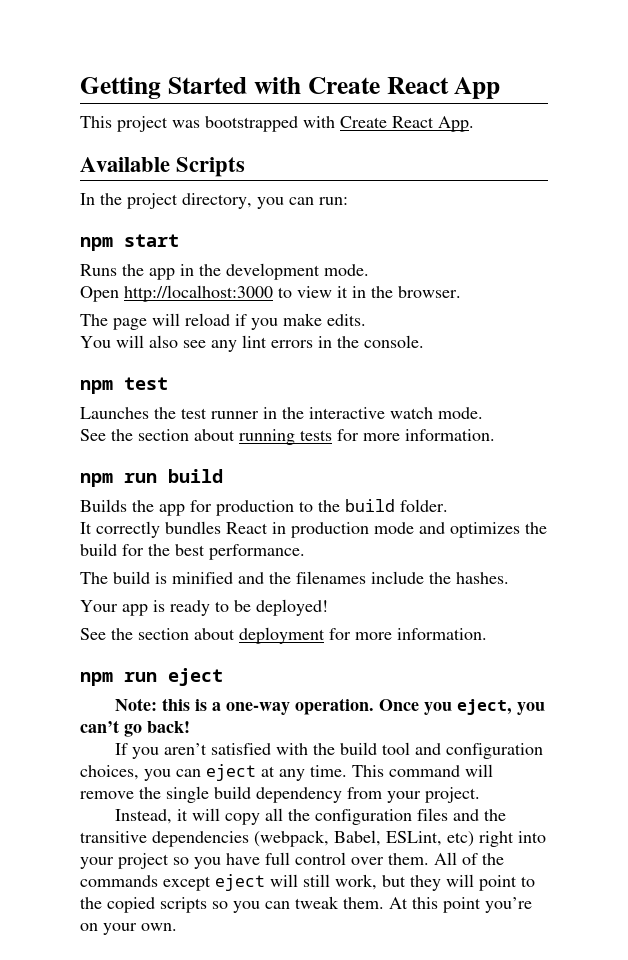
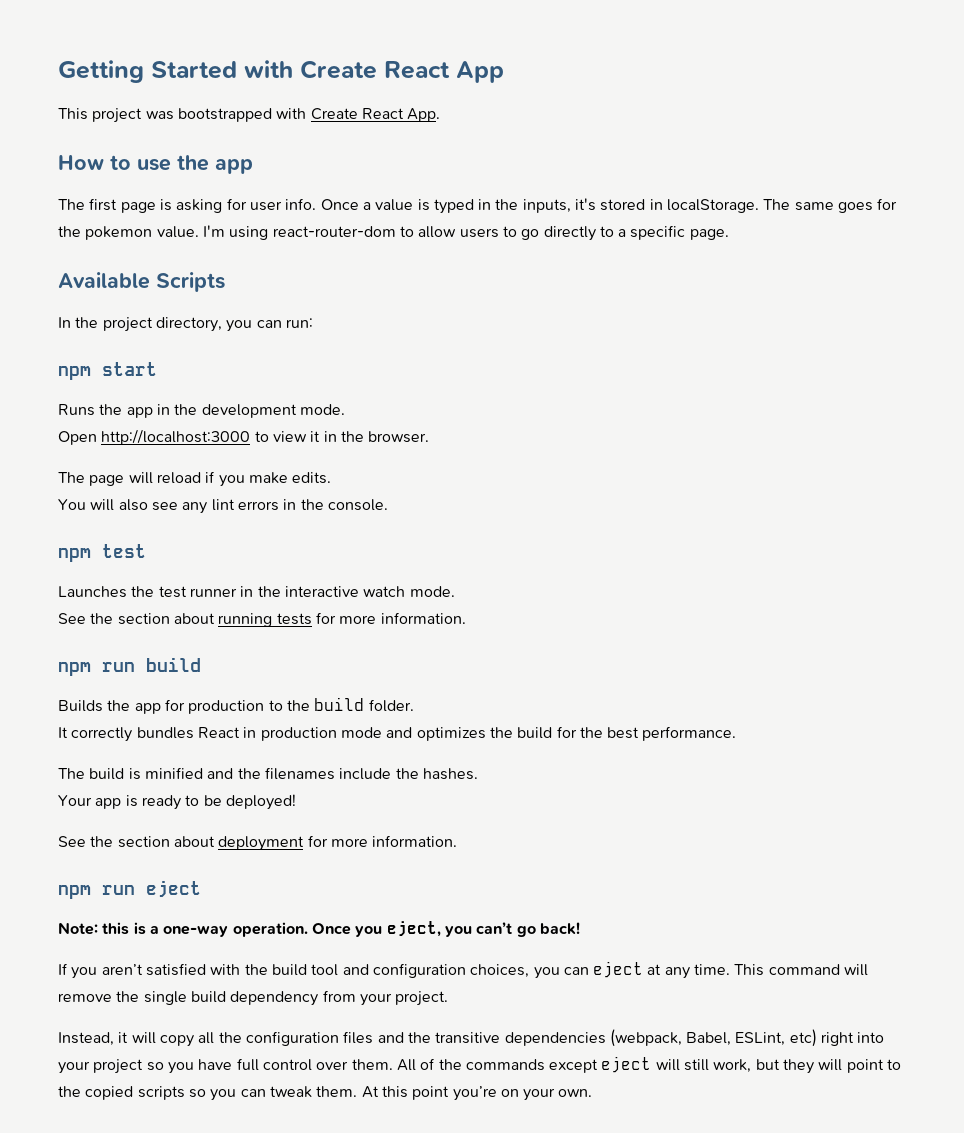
+ How to use the app
+ The first page is asking for user info. Once a value is typed in the inputs, it's stored in localStorage. The same goes for the pokemon value. I'm using react-router-dom to allow users to go directly to a specific page.

